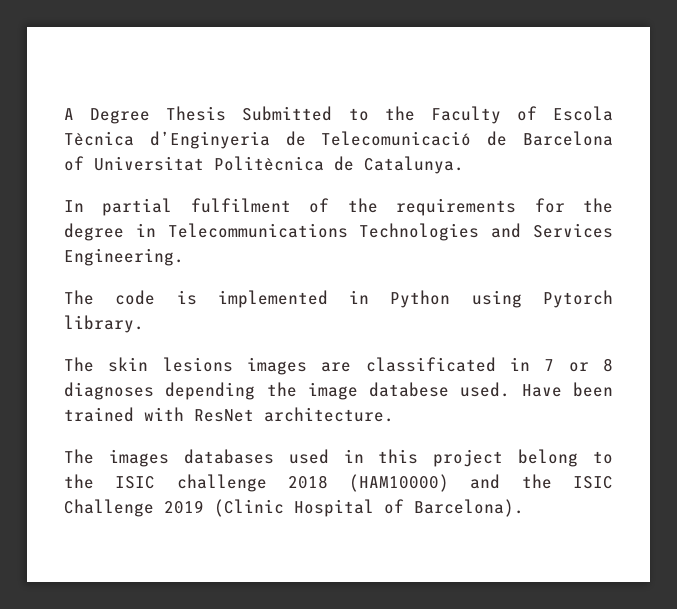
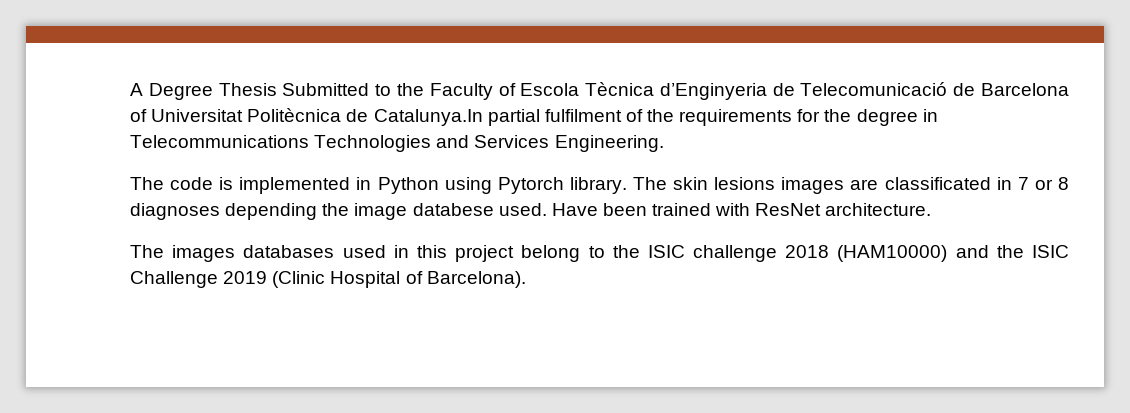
- A Degree Thesis Submitted to the Faculty of Escola Tècnica d’Enginyeria de Telecomunicació de Barcelona of Universitat Politècnica de Catalunya.
- In partial fulfilment of the requirements for the degree in Telecommunications Technologies and Services Engineering.
+ A Degree Thesis Submitted to the Faculty of Escola Tècnica d’Enginyeria de Telecomunicació de Barcelona of Universitat Politècnica de Catalunya.In partial fulfilment of the requirements for the degree in Telecommunications Technologies and Services Engineering.
- The code is implemented in Python using Pytorch library.
- The skin lesions images are classificated in 7 or 8 diagnoses depending the image databese used.
+ The code is implemented in Python using Pytorch library. The skin lesions images are classificated in 7 or 8 diagnoses depending the image databese used.

